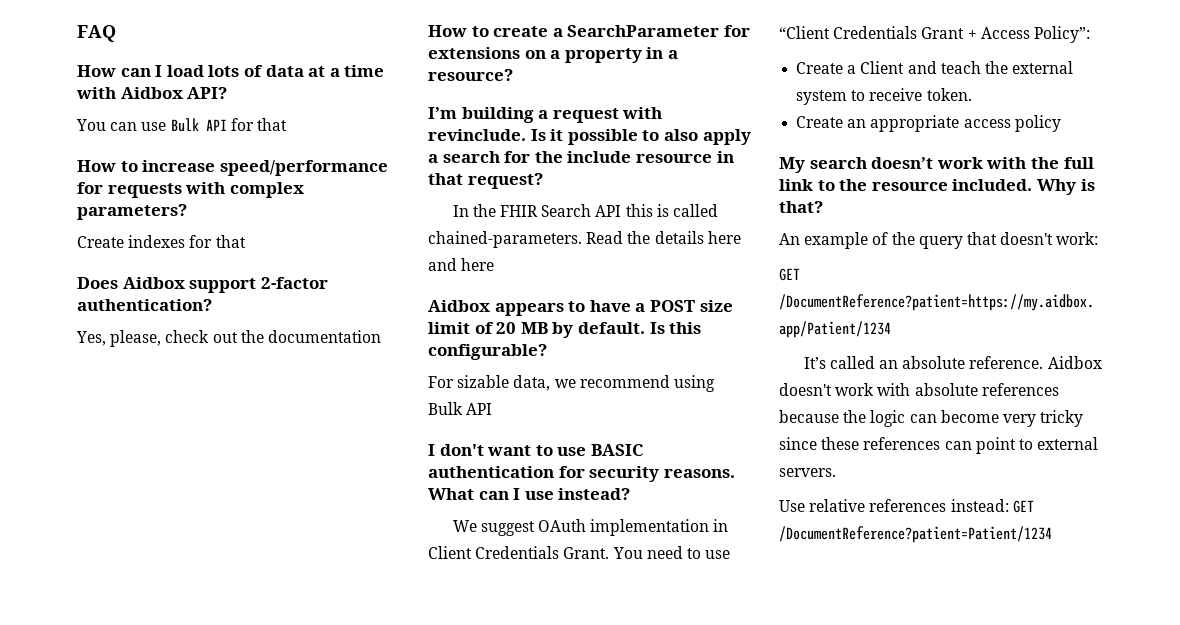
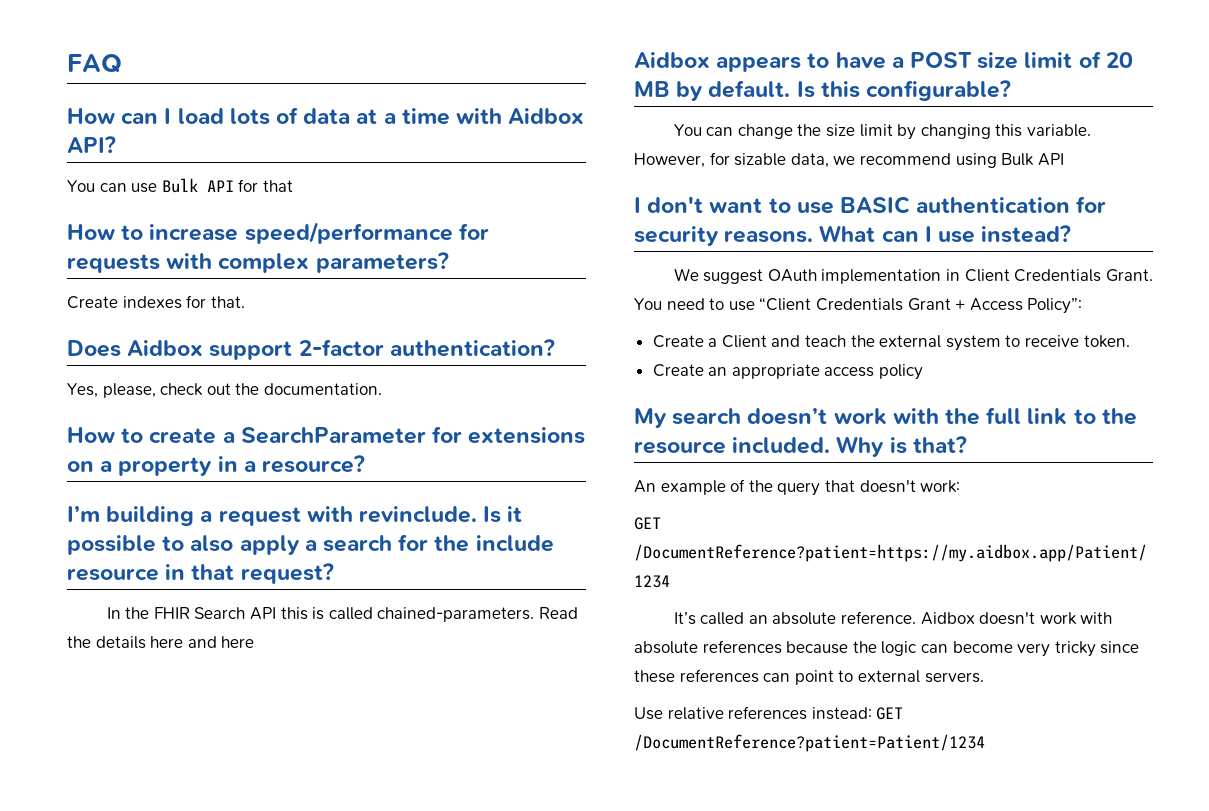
- Create indexes for that
+ Create indexes for that.
- Yes, please, check out the documentation
+ Yes, please, check out the documentation.
- For sizable data, we recommend using Bulk API
+ You can change the size limit by changing this variable. However, for sizable data, we recommend using Bulk API

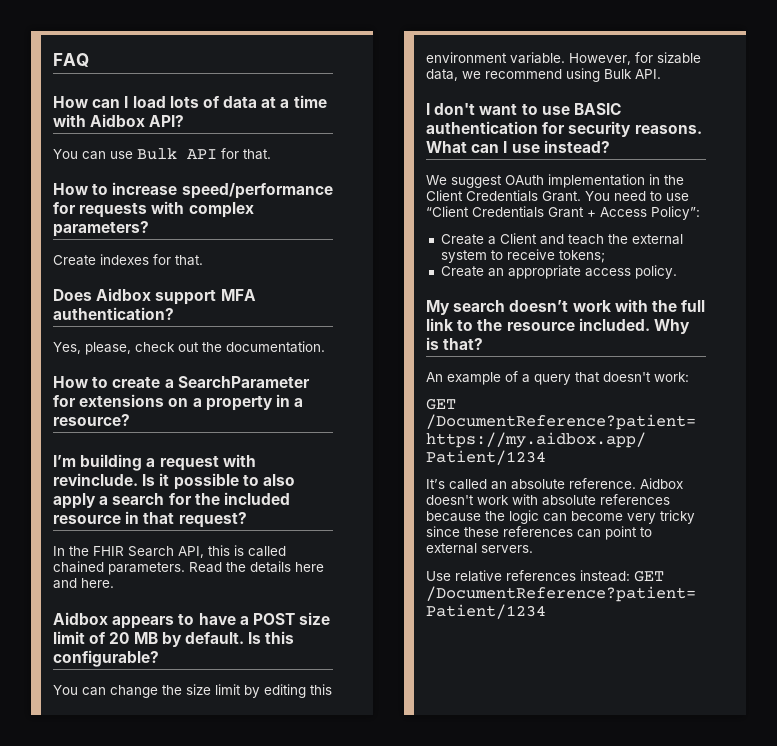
- You can use Bulk API for that
+ You can use Bulk API for that.
- Does Aidbox support 2-factor authentication?
+ Does Aidbox support MFA authentication?
- Is it possible to also apply a search for the include resource in that request?
+ Is it possible to also apply a search for the included resource in that request?
- In the FHIR Search API this is called chained-parameters.
+ In the FHIR Search API, this is called chained parameters.
- Read the details here and here
+ Read the details here and here.
- You can change the size limit by changing this variable.
+ You can change the size limit by editing this environment variable.
- However, for sizable data, we recommend using Bulk API
+ However, for sizable data, we recommend using Bulk API.
- We suggest OAuth implementation in Client Credentials Grant.
+ We suggest OAuth implementation in the Client Credentials Grant.
- Create a Client and teach the external system to receive token.
+ Create a Client and teach the external system to receive tokens;
- Create an appropriate access policy
+ Create an appropriate access policy.
- An example of the query that doesn't work:
+ An example of a query that doesn't work:

